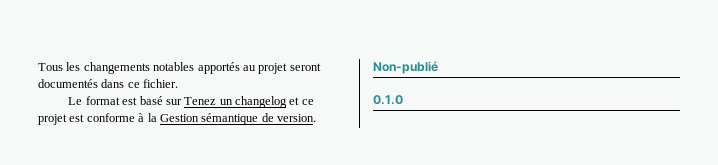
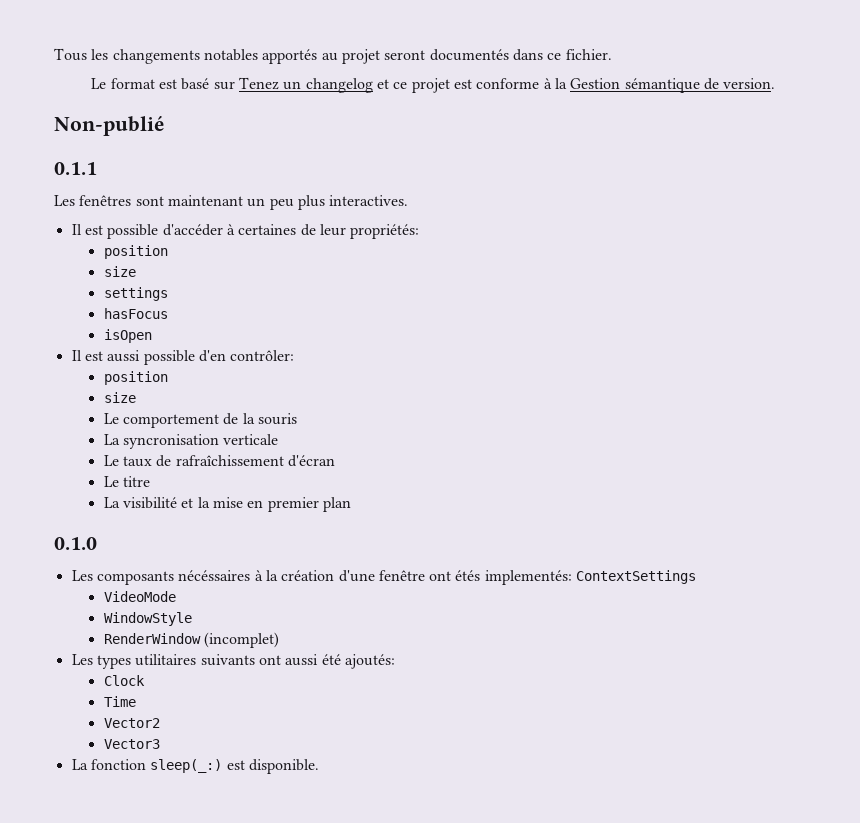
+ 0.1.1
+ Les fenêtres sont maintenant un peu plus interactives.
+ Il est possible d'accéder à certaines de leur propriétés:
+ position
+ size
+ settings
+ hasFocus
+ isOpen
+ Il est aussi possible d'en contrôler:
+ position
+ size
+ Le comportement de la souris
+ La syncronisation verticale
+ Le taux de rafraîchissement d'écran
+ Le titre
+ La visibilité et la mise en premier plan
  0.1.0
+ Les composants nécéssaires à la création d'une fenêtre ont étés implementés: ContextSettings
+ VideoMode
+ WindowStyle
+ RenderWindow (incomplet)
+ Les types utilitaires suivants ont aussi été ajoutés:
+ Clock
+ Time
+ Vector2
+ Vector3
+ La fonction sleep(_:) est disponible.

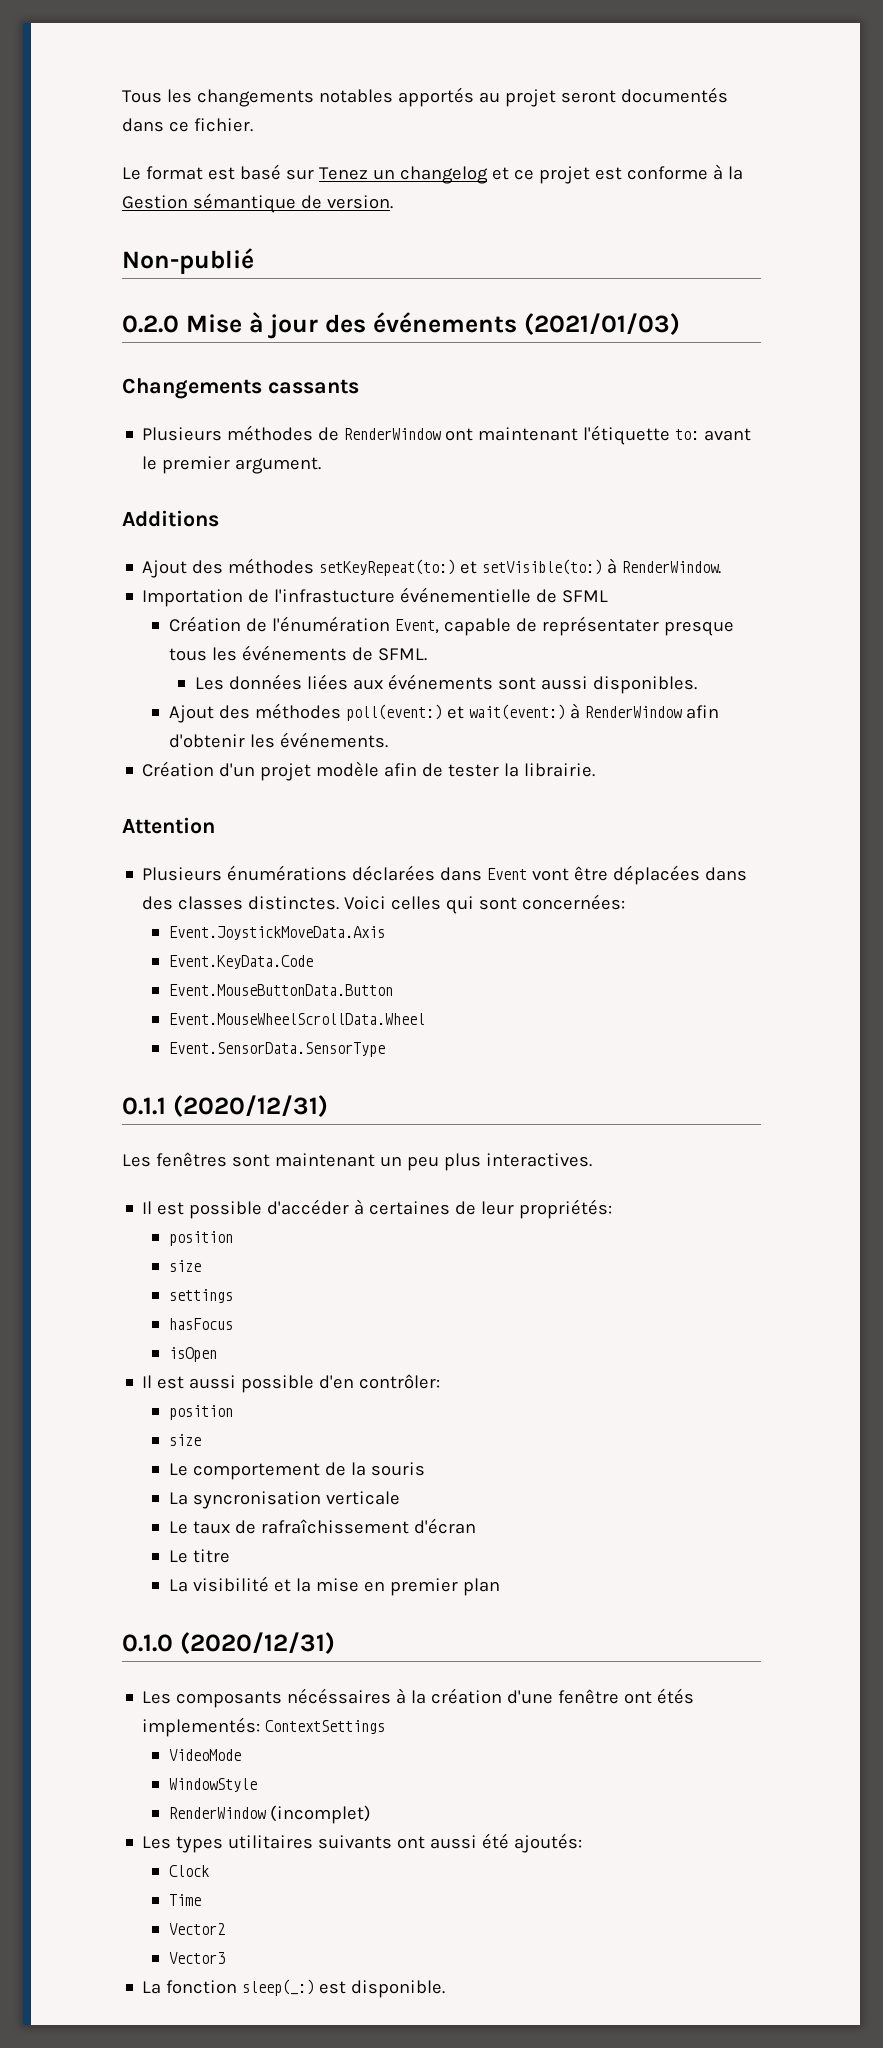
+ 0.2.0 Mise à jour des événements (2021/01/03)
+ Changements cassants
+ Plusieurs méthodes de RenderWindow ont maintenant l'étiquette to: avant le premier argument.
+ Additions
+ Ajout des méthodes setKeyRepeat(to:) et setVisible(to:) à RenderWindow.
+ Importation de l'infrastucture événementielle de SFML
+ Création de l'énumération Event, capable de représentater presque tous les événements de SFML.
+ Les données liées aux événements sont aussi disponibles.
+ Ajout des méthodes poll(event:) et wait(event:) à RenderWindow afin d'obtenir les événements.
+ Création d'un projet modèle afin de tester la librairie.
+ Attention
+ Plusieurs énumérations déclarées dans Event vont être déplacées dans des classes distinctes. Voici celles qui sont concernées:
+ Event.JoystickMoveData.Axis
+ Event.KeyData.Code
+ Event.MouseButtonData.Button
+ Event.MouseWheelScrollData.Wheel
+ Event.SensorData.SensorType
- 0.1.1
+ 0.1.1 (2020/12/31)
- 0.1.0
+ 0.1.0 (2020/12/31)

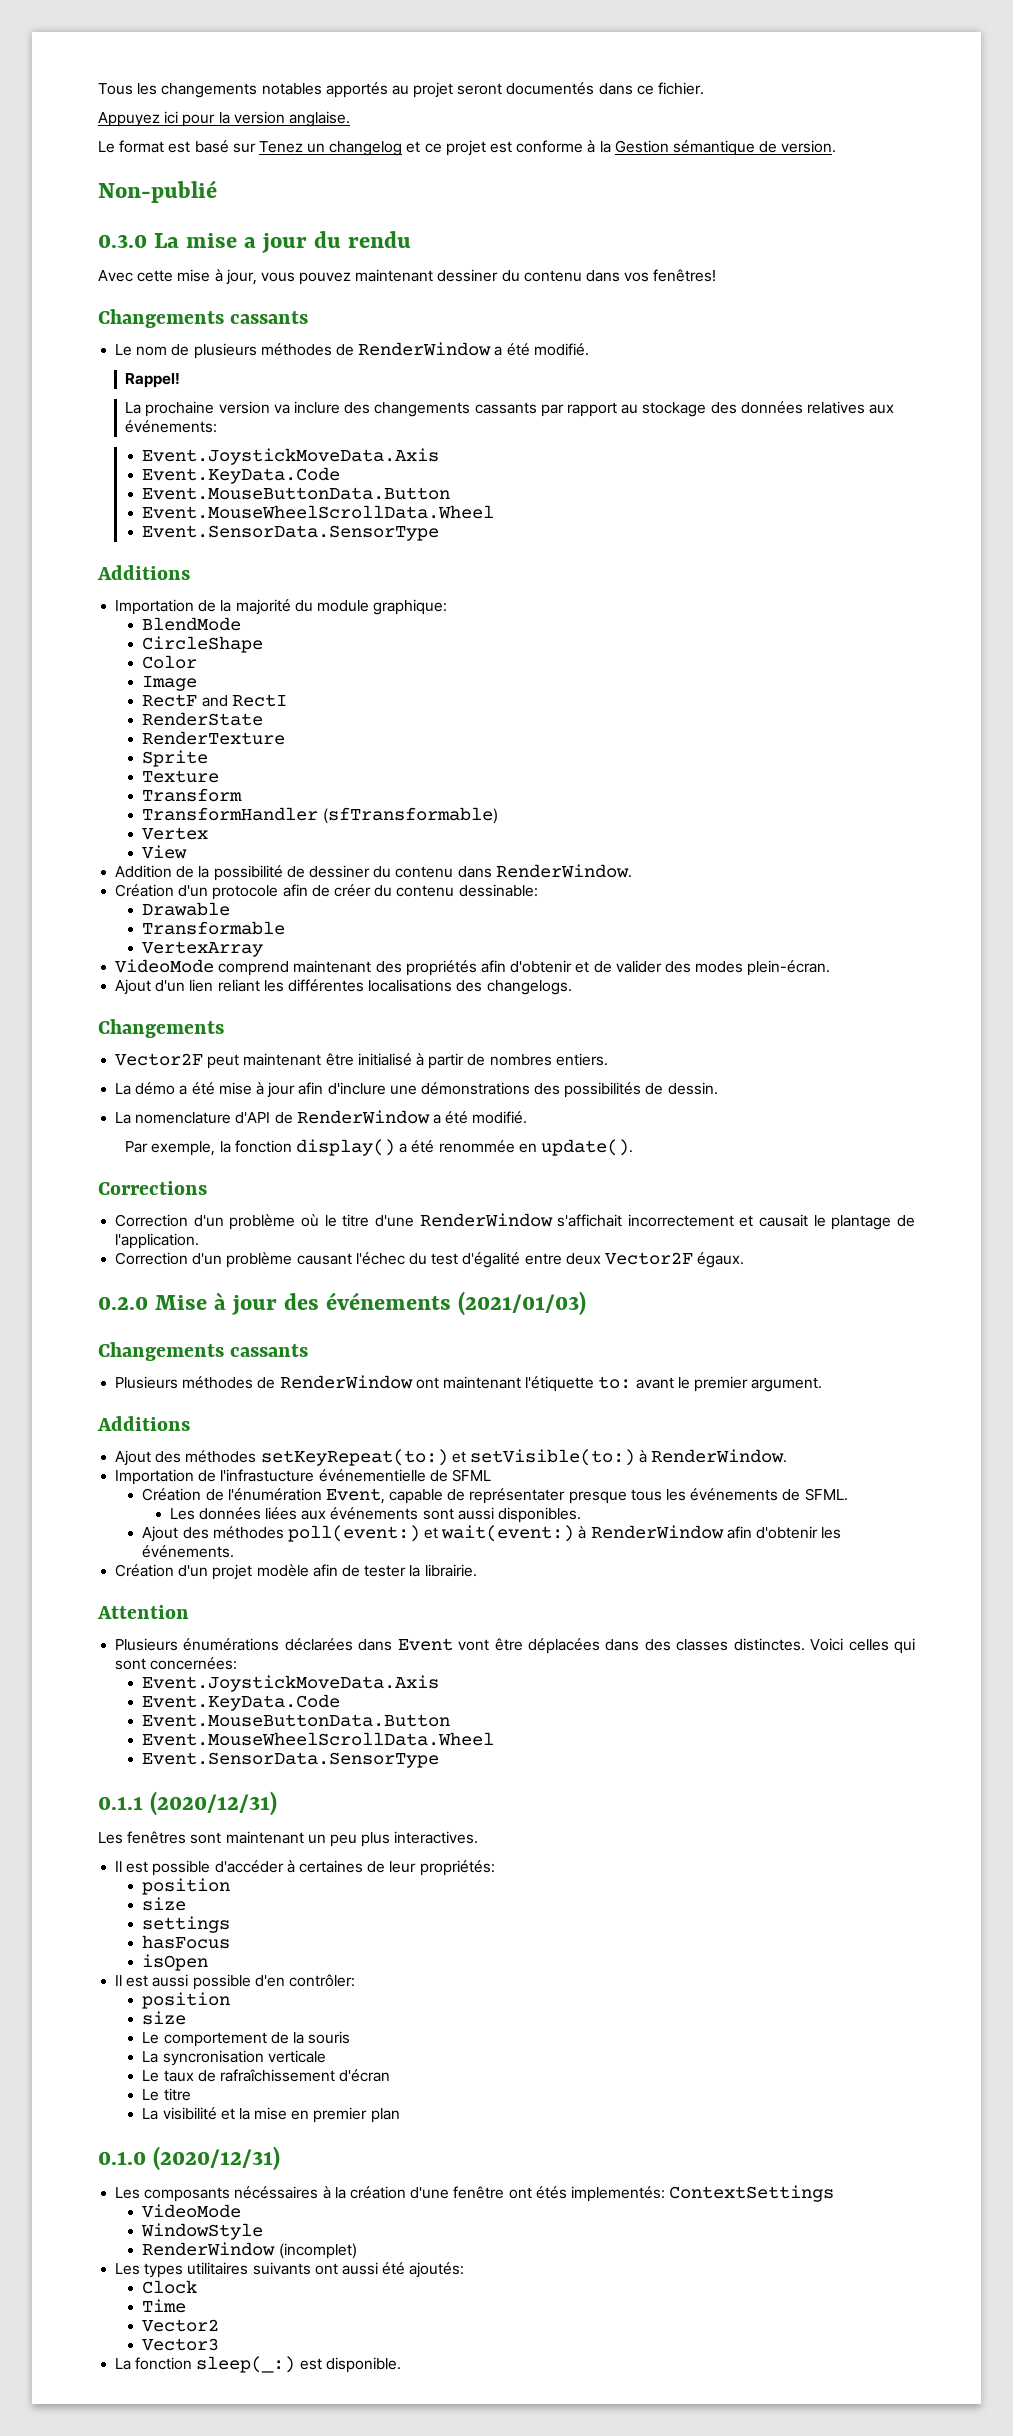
+ Appuyez ici pour la version anglaise.
+ 0.3.0 La mise a jour du rendu
+ Avec cette mise à jour, vous pouvez maintenant dessiner du contenu dans vos fenêtres!
+ Changements cassants
+ Le nom de plusieurs méthodes de RenderWindow a été modifié.
+ Rappel!
+ La prochaine version va inclure des changements cassants par rapport au stockage des données relatives aux événements:
+ Event.JoystickMoveData.Axis
+ Event.KeyData.Code
+ Event.MouseButtonData.Button
+ Event.MouseWheelScrollData.Wheel
+ Event.SensorData.SensorType
+ Additions
+ Importation de la majorité du module graphique:
+ BlendMode
+ CircleShape
+ Color
+ Image
+ RectF and RectI
+ RenderState
+ RenderTexture
+ Sprite
+ Texture
+ Transform
+ TransformHandler (sfTransformable)
+ Vertex
+ View
+ Addition de la possibilité de dessiner du contenu dans RenderWindow.
+ Création d'un protocole afin de créer du contenu dessinable:
+ Drawable
+ Transformable
+ VertexArray
+ VideoMode comprend maintenant des propriétés afin d'obtenir et de valider des modes plein-écran.
+ Ajout d'un lien reliant les différentes localisations des changelogs.
+ Changements
+ Vector2F peut maintenant être initialisé à partir de nombres entiers.
+ La démo a été mise à jour afin d'inclure une démonstrations des possibilités de dessin.
+ La nomenclature d'API de RenderWindow a été modifié.
+ Par exemple, la fonction display() a été renommée en update().
+ Corrections
+ Correction d'un problème où le titre d'une RenderWindow s'affichait incorrectement et causait le plantage de l'application.
+ Correction d'un problème causant l'échec du test d'égalité entre deux Vector2F égaux.

